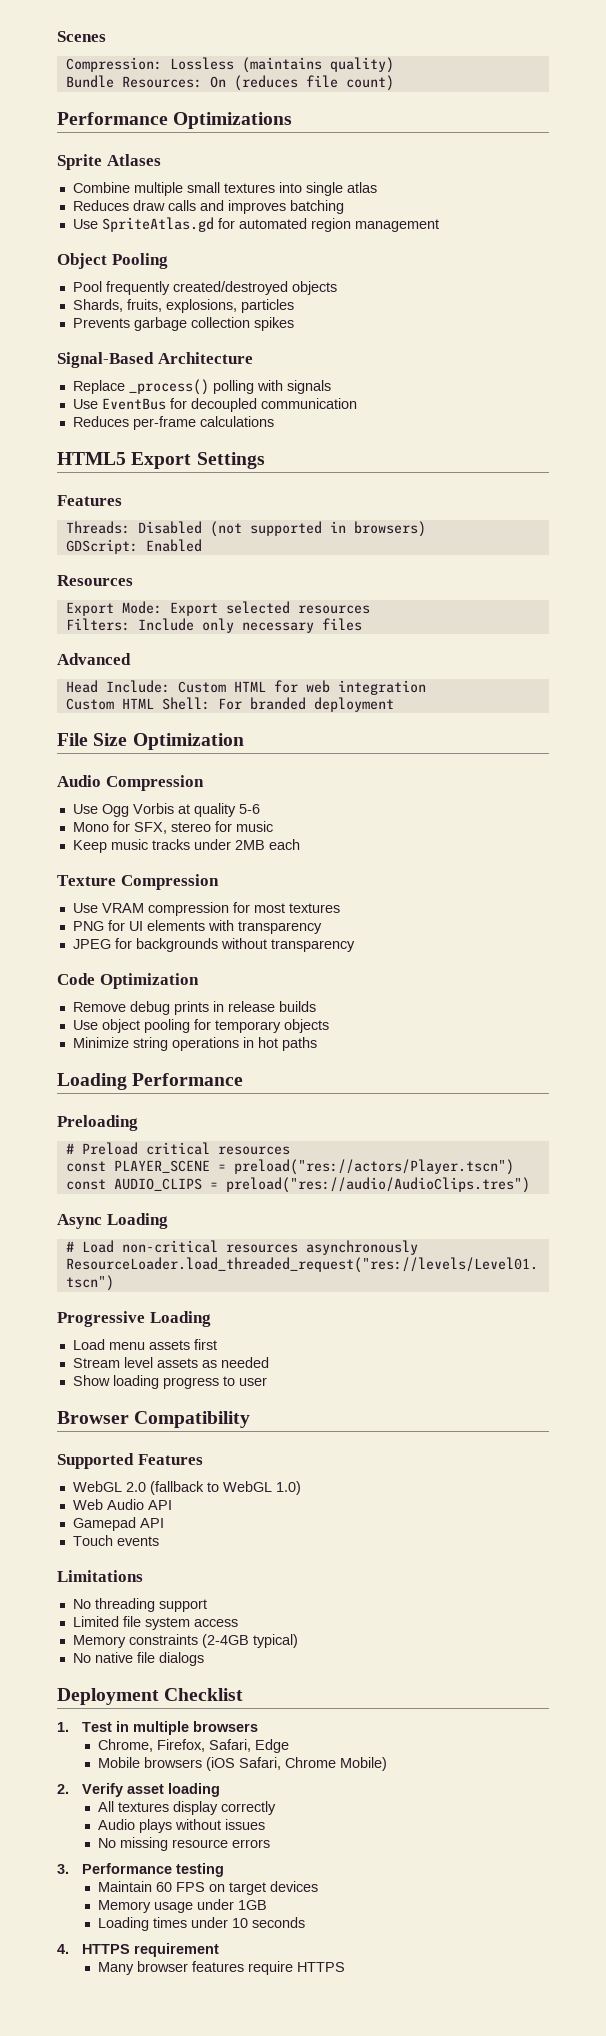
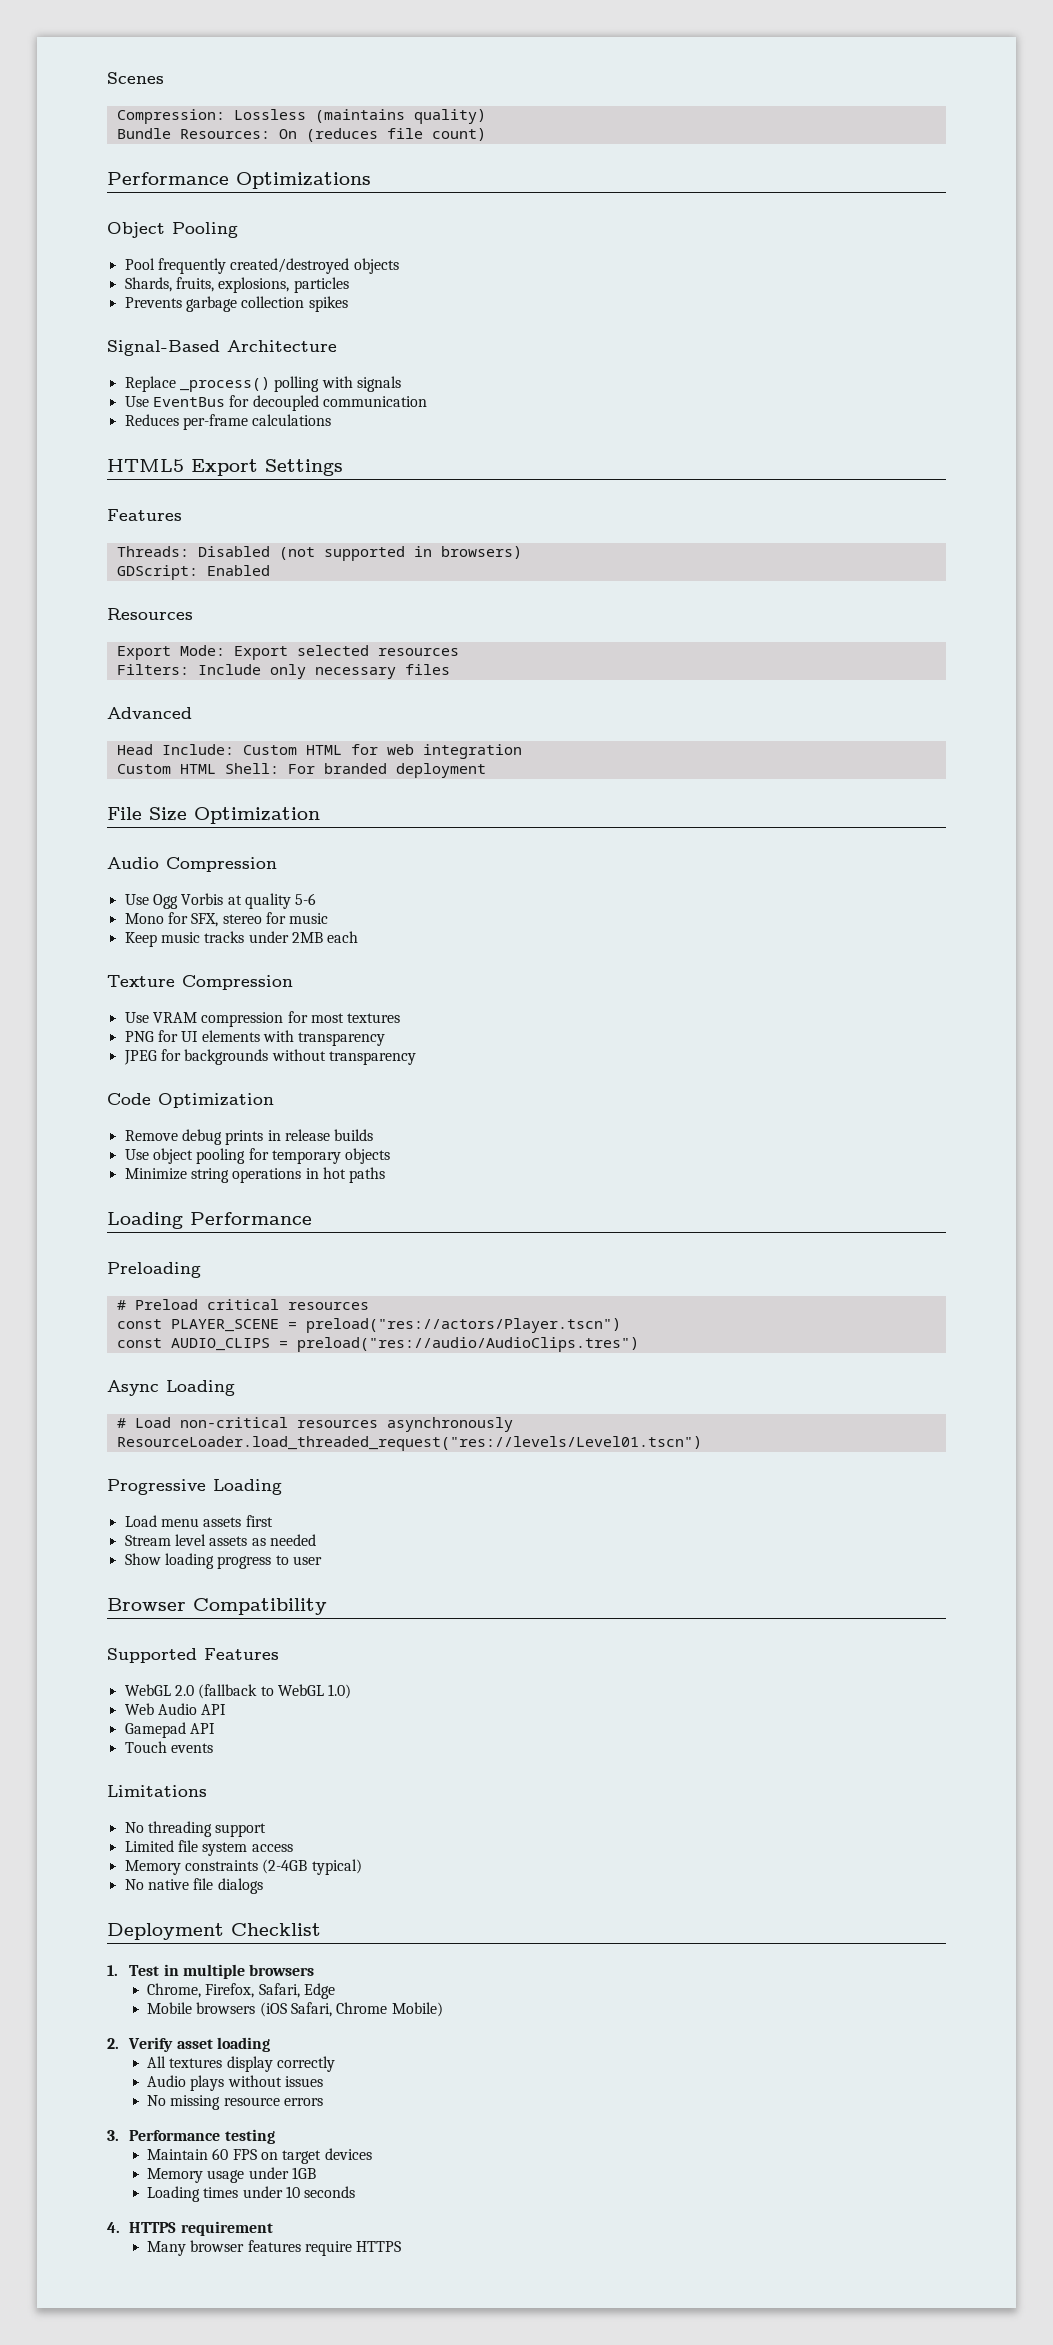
- Sprite Atlases
- Combine multiple small textures into single atlas
- Reduces draw calls and improves batching
- Use SpriteAtlas.gd for automated region management

